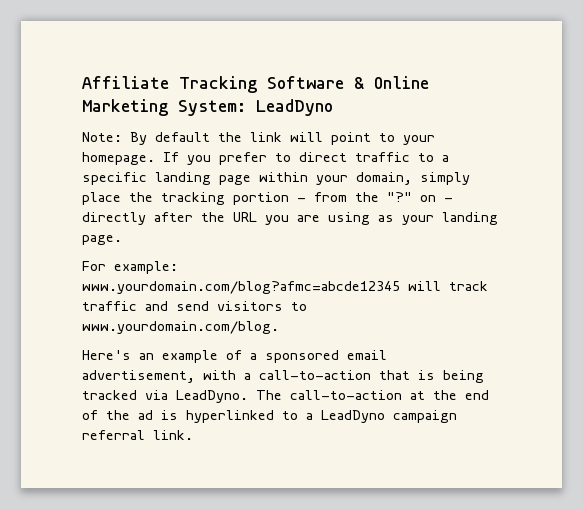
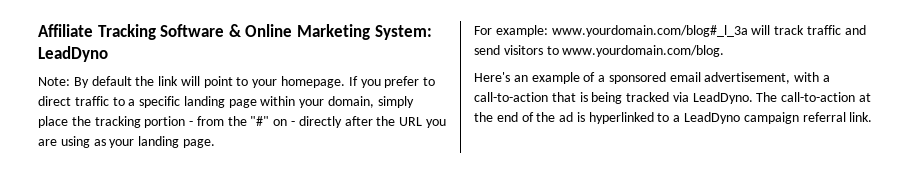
- If you prefer to direct traffic to a specific landing page within your domain, simply place the tracking portion - from the "?" on - directly after the URL you are using as your landing page.
+ If you prefer to direct traffic to a specific landing page within your domain, simply place the tracking portion - from the "#" on - directly after the URL you are using as your landing page.
- For example: www.yourdomain.com/blog?afmc=abcde12345 will track traffic and send visitors to www.yourdomain.com/blog.
+ For example: www.yourdomain.com/blog#_l_3a will track traffic and send visitors to www.yourdomain.com/blog.

